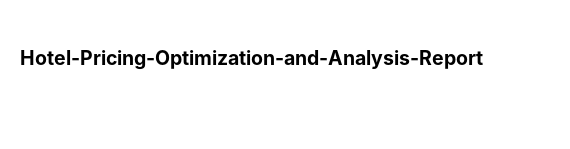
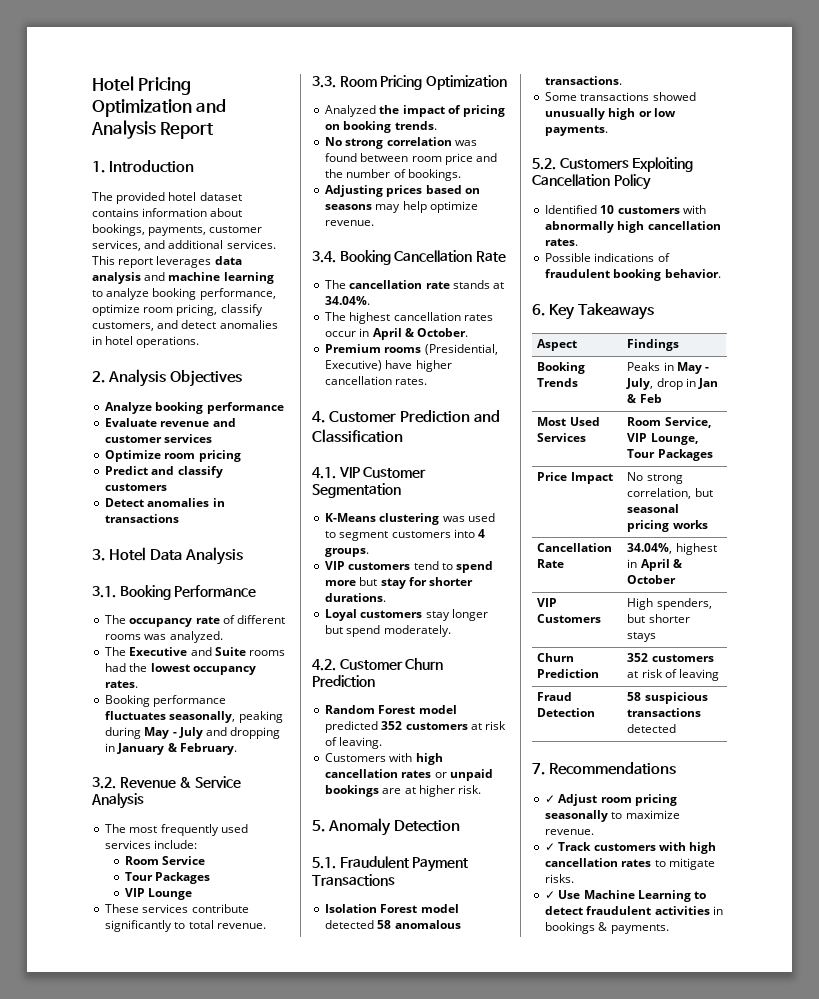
- Hotel-Pricing-Optimization-and-Analysis-Report
+ Hotel Pricing Optimization and Analysis Report
+ 1. Introduction
+ The provided hotel dataset contains information about bookings, payments, customer services, and additional services. This report leverages data analysis and machine learning to analyze booking performance, optimize room pricing, classify customers, and detect anomalies in hotel operations.
+ 2. Analysis Objectives
+ Analyze booking performance
+ Evaluate revenue and customer services
+ Optimize room pricing
+ Predict and classify customers
+ Detect anomalies in transactions
+ 3. Hotel Data Analysis
+ 3.1. Booking Performance
+ The occupancy rate of different rooms was analyzed.
+ The Executive and Suite rooms had the lowest occupancy rates.
+ Booking performance fluctuates seasonally, peaking during May - July and dropping in January & February.
+ 3.2. Revenue & Service Analysis
+ The most frequently used services include:
+ Room Service
+ Tour Packages
+ VIP Lounge
+ These services contribute significantly to total revenue.
+ 3.3. Room Pricing Optimization
+ Analyzed the impact of pricing on booking trends.
+ No strong correlation was found between room price and the number of bookings.
+ Adjusting prices based on seasons may help optimize revenue.
+ 3.4. Booking Cancellation Rate
+ The cancellation rate stands at 34.04%.
+ The highest cancellation rates occur in April & October.
+ Premium rooms (Presidential, Executive) have higher cancellation rates.
+ 4. Customer Prediction and Classification
+ 4.1. VIP Customer Segmentation
+ K-Means clustering was used to segment customers into 4 groups.
+ VIP customers tend to spend more but stay for shorter durations.
+ Loyal customers stay longer but spend moderately.
+ 4.2. Customer Churn Prediction
+ Random Forest model predicted 352 customers at risk of leaving.
+ Customers with high cancellation rates or unpaid bookings are at higher risk.
+ 5. Anomaly Detection
+ 5.1. Fraudulent Payment Transactions
+ Isolation Forest model detected 58 anomalous transactions.
+ Some transactions showed unusually high or low payments.
+ 5.2. Customers Exploiting Cancellation Policy
+ Identified 10 customers with abnormally high cancellation rates.
+ Possible indications of fraudulent booking behavior.
+ 6. Key Takeaways
+ Aspect | Findings
+ Booking Trends | Peaks in May - July, drop in Jan & Feb
+ Most Used Services | Room Service, VIP Lounge, Tour Packages
+ Price Impact | No strong correlation, but seasonal pricing works
+ Cancellation Rate | 34.04%, highest in April & October
+ VIP Customers | High spenders, but shorter stays
+ Churn Prediction | 352 customers at risk of leaving
+ Fraud Detection | 58 suspicious transactions detected
+ 7. Recommendations
+ ✓ Adjust room pricing seasonally to maximize revenue.
+ ✓ Track customers with high cancellation rates to mitigate risks.
+ ✓ Use Machine Learning to detect fraudulent activities in bookings & payments.

